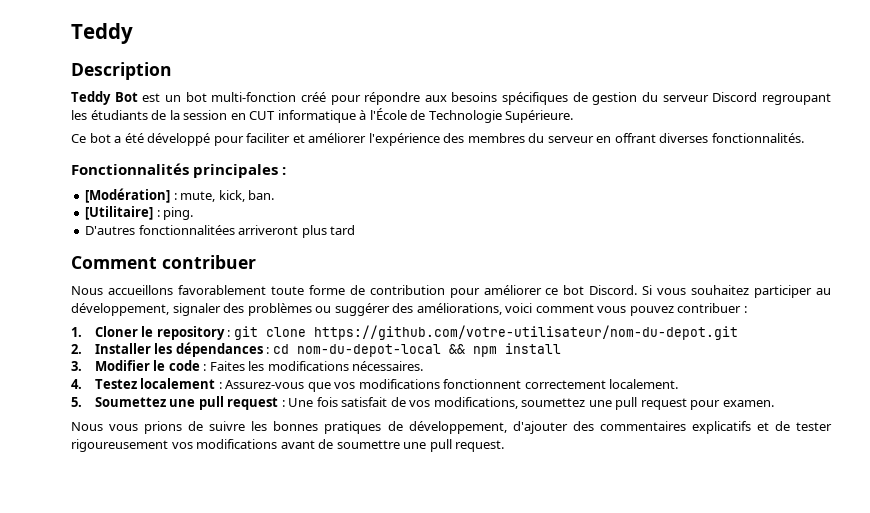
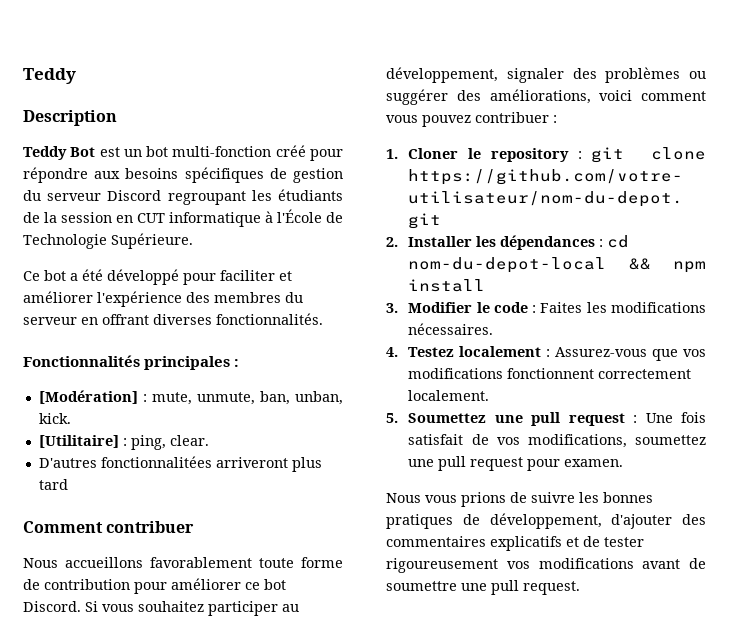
- [Modération] : mute, kick, ban.
+ [Modération] : mute, unmute, ban, unban, kick.
- [Utilitaire] : ping.
+ [Utilitaire] : ping, clear.

